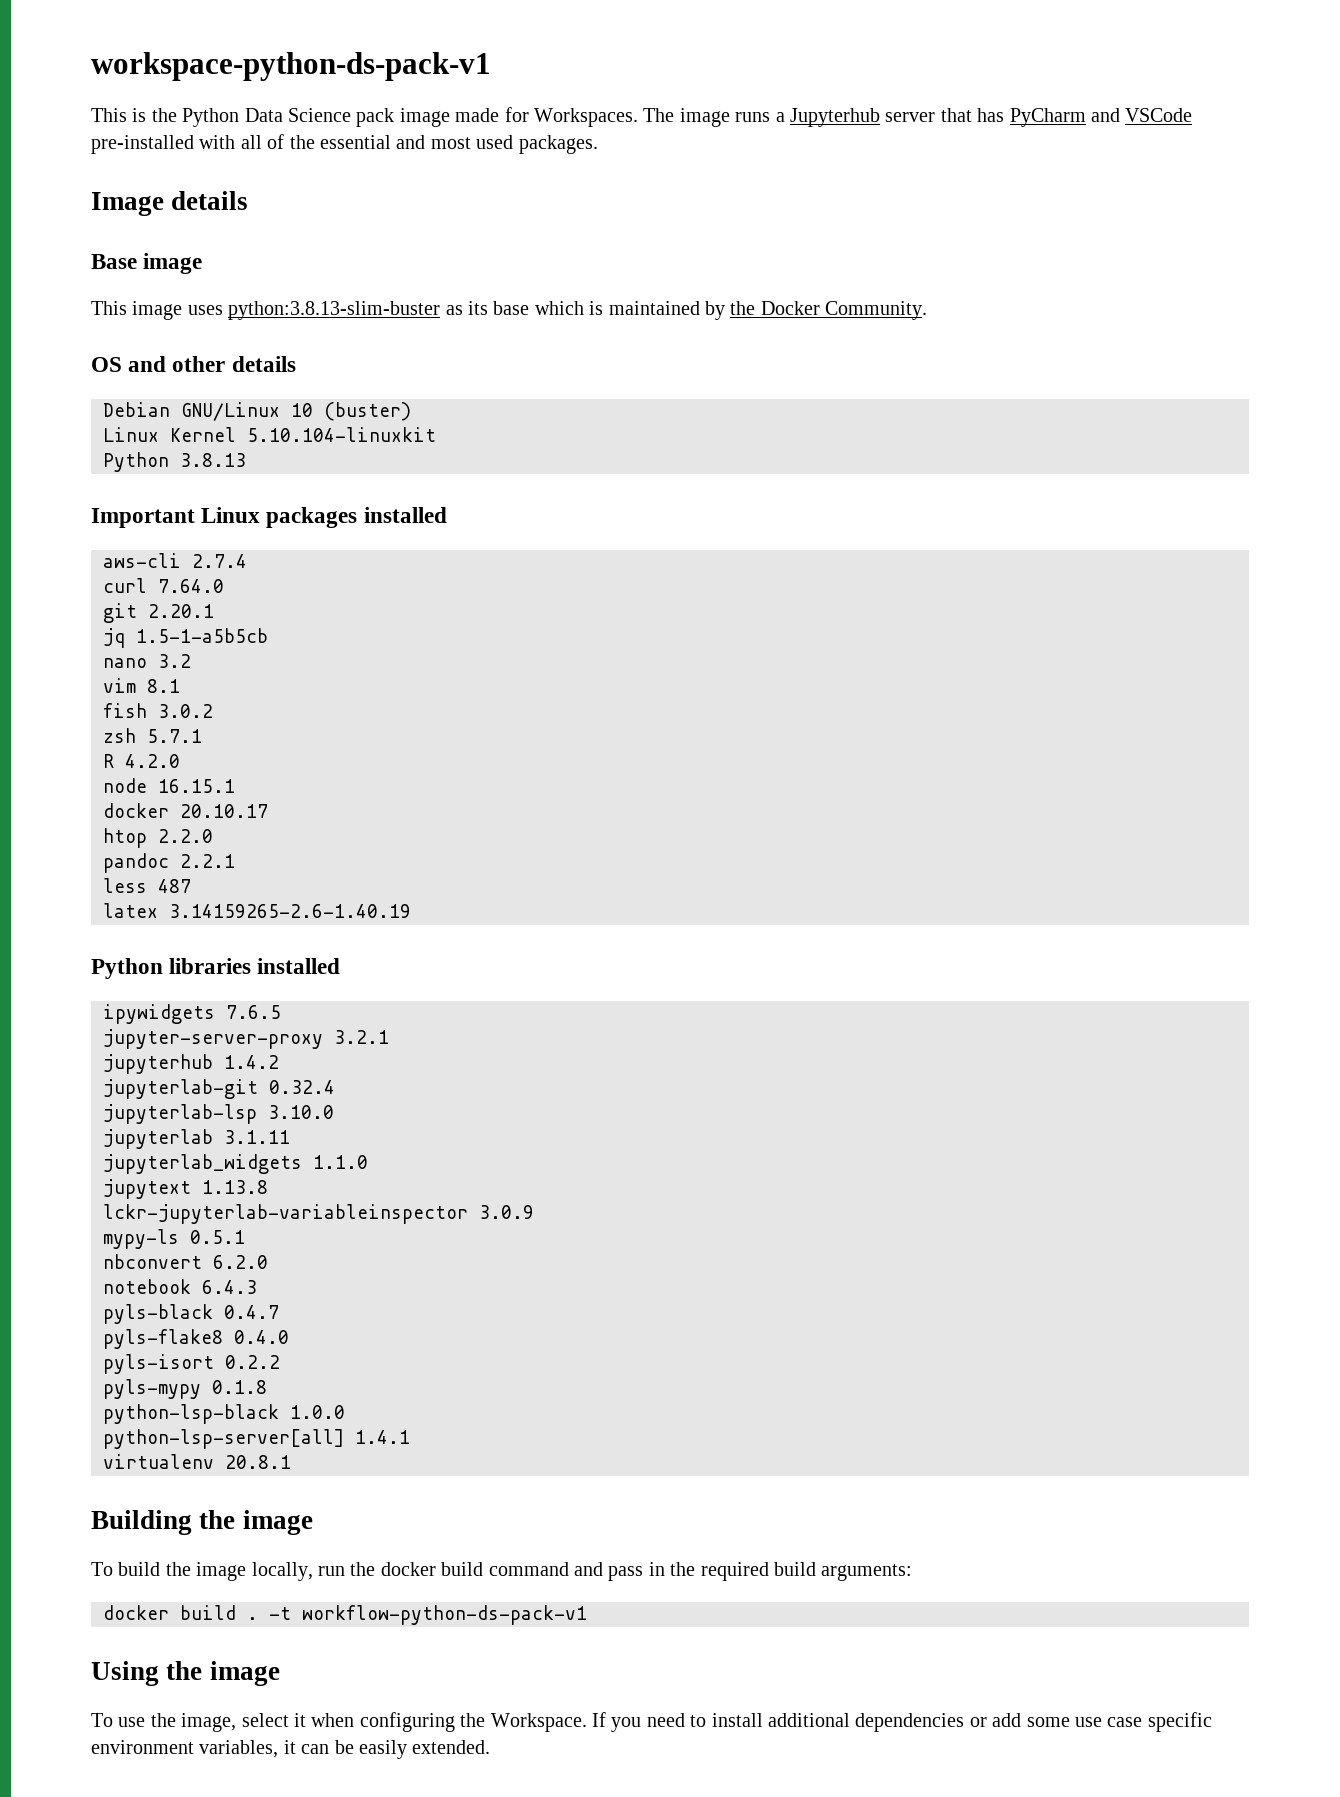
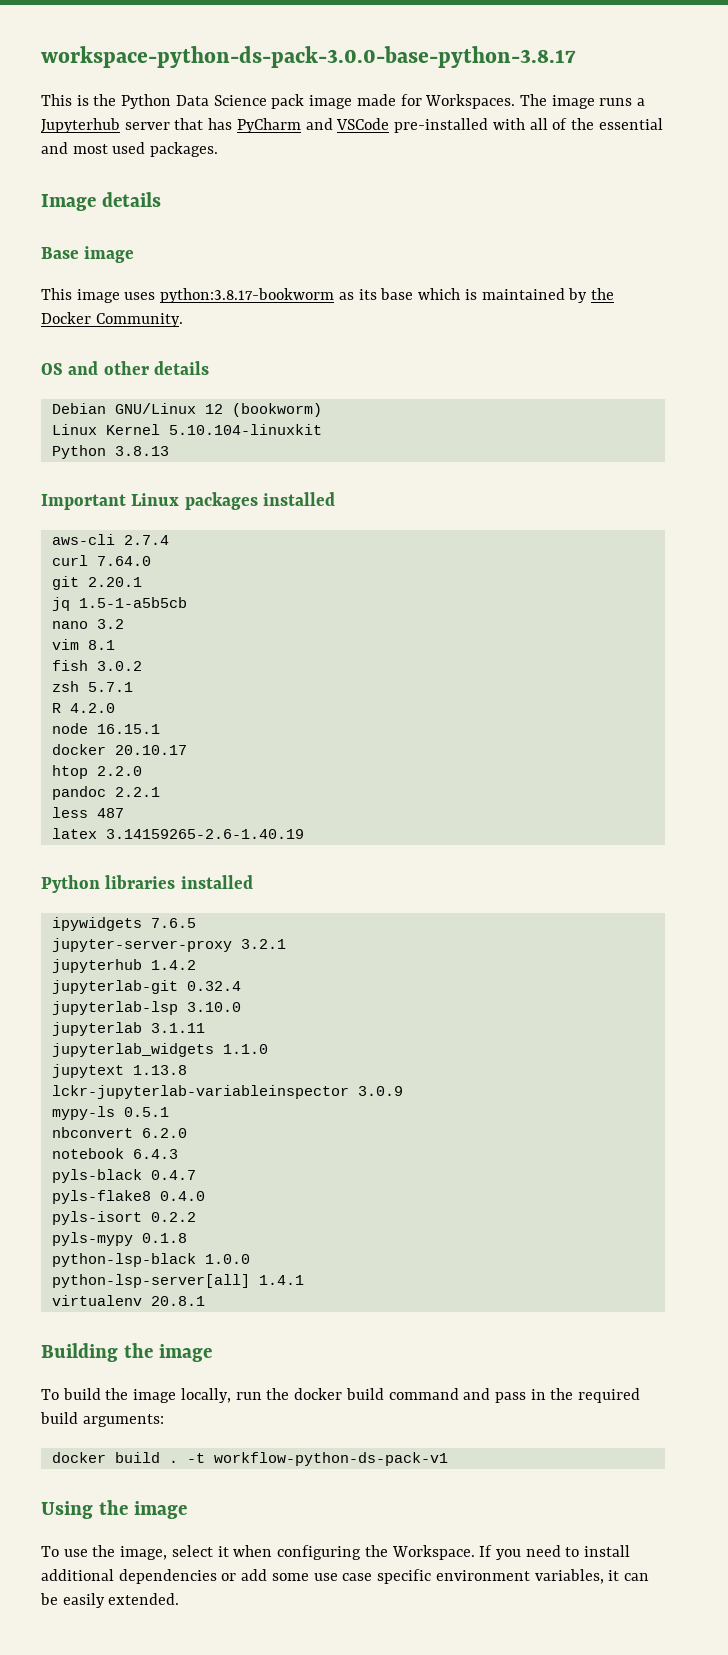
- workspace-python-ds-pack-v1
+ workspace-python-ds-pack-3.0.0-base-python-3.8.17
- This image uses python:3.8.13-slim-buster as its base which is maintained by the Docker Community.
+ This image uses python:3.8.17-bookworm as its base which is maintained by the Docker Community.
- Debian GNU/Linux 10 (buster)
+ Debian GNU/Linux 12 (bookworm)

